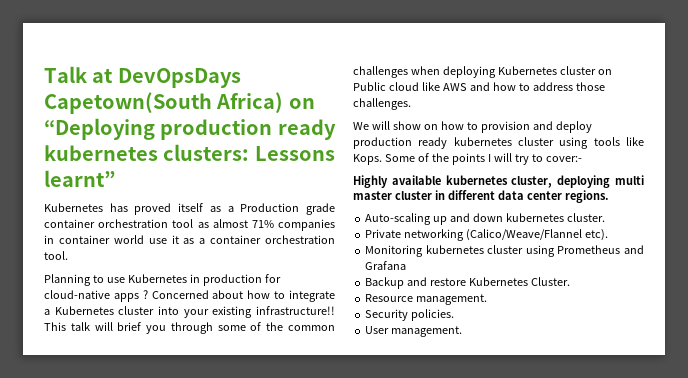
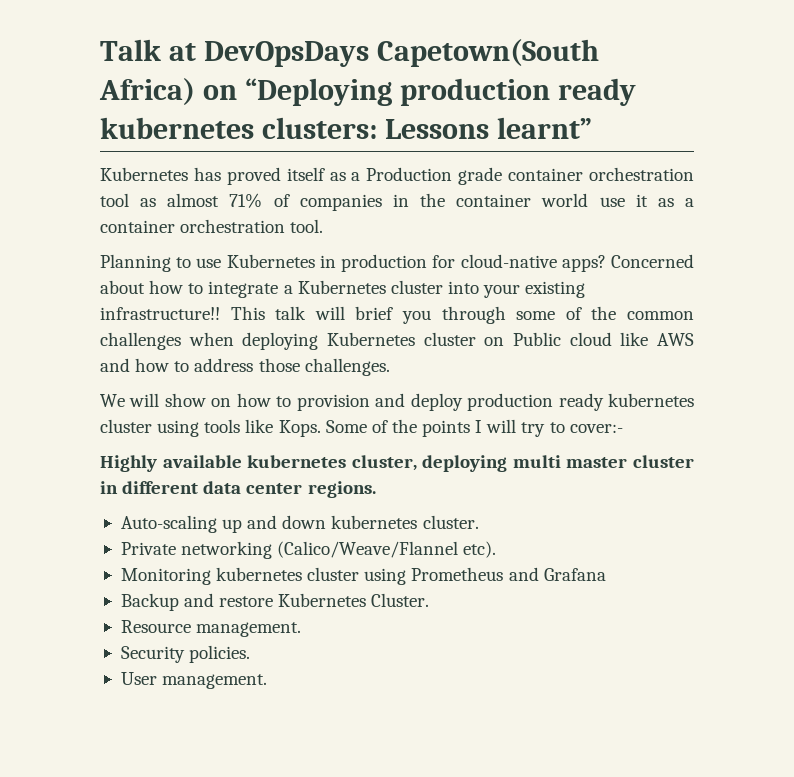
- Kubernetes has proved itself as a Production grade container orchestration tool as almost 71% companies in container world use it as a container orchestration tool.
+ Kubernetes has proved itself as a Production grade container orchestration tool as almost 71% of companies in the container world use it as a container orchestration tool.
- Planning to use Kubernetes in production for cloud-native apps ?
+ Planning to use Kubernetes in production for cloud-native apps?

